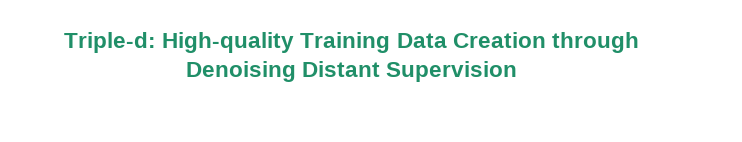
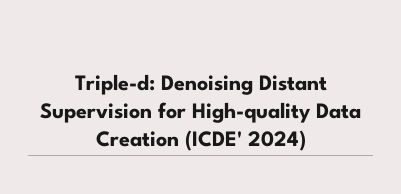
- Triple-d: High-quality Training Data Creation through Denoising Distant Supervision
+ Triple-d: Denoising Distant Supervision for High-quality Data Creation (ICDE' 2024)

